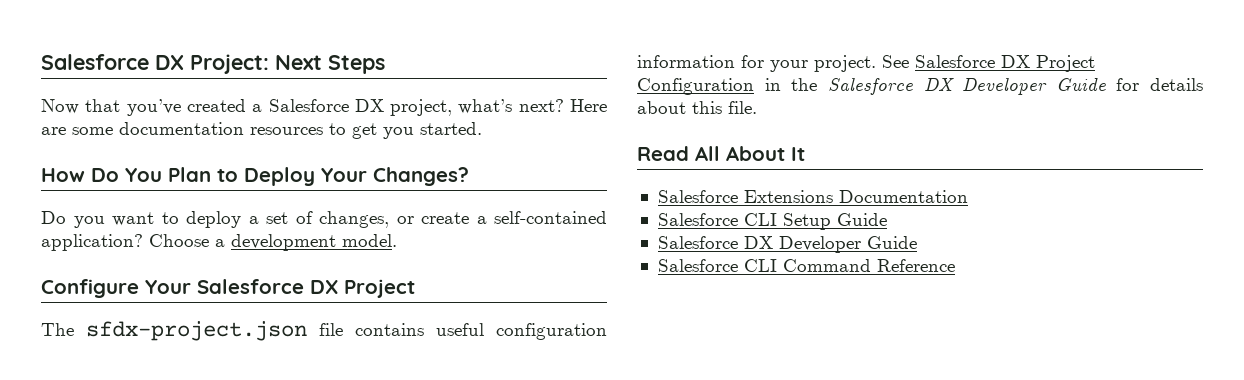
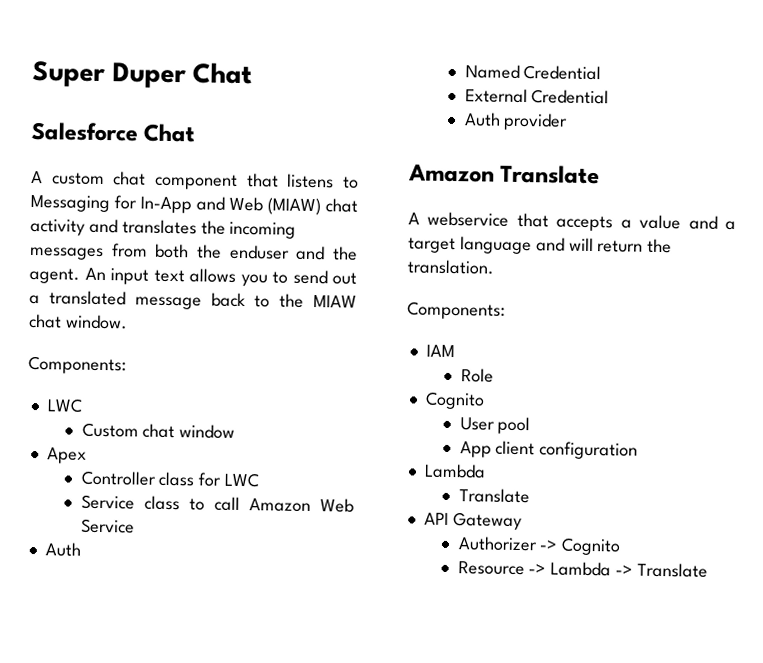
- Salesforce DX Project: Next Steps
- Now that you’ve created a Salesforce DX project, what’s next? Here are some documentation resources to get you started.
- How Do You Plan to Deploy Your Changes?
- Do you want to deploy a set of changes, or create a self-contained application? Choose a development model.
- Configure Your Salesforce DX Project
- The sfdx-project.json file contains useful configuration information for your project. See Salesforce DX Project Configuration in the Salesforce DX Developer Guide for details about this file.
- Read All About It
- Salesforce Extensions Documentation
- Salesforce CLI Setup Guide
- Salesforce DX Developer Guide
- Salesforce CLI Command Reference
+ Super Duper Chat
+ Salesforce Chat
+ A custom chat component that listens to Messaging for In-App and Web (MIAW) chat activity and translates the incoming messages from both the enduser and the agent. An input text allows you to send out a translated message back to the MIAW chat window.
+ Components:
+ LWC
+ Custom chat window
+ Apex
+ Controller class for LWC
+ Service class to call Amazon Web Service
+ Auth
+ Named Credential
+ External Credential
+ Auth provider
+ Amazon Translate
+ A webservice that accepts a value and a target language and will return the translation.
+ Components:
+ IAM
+ Role
+ Cognito
+ User pool
+ App client configuration
+ Lambda
+ Translate
+ API Gateway
+ Authorizer -> Cognito
+ Resource -> Lambda -> Translate

